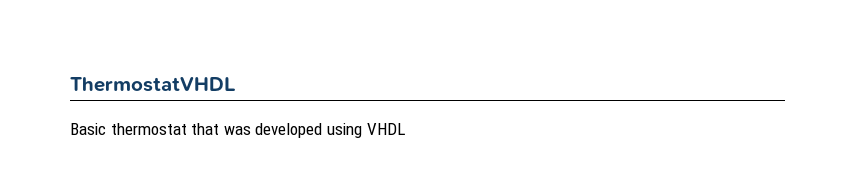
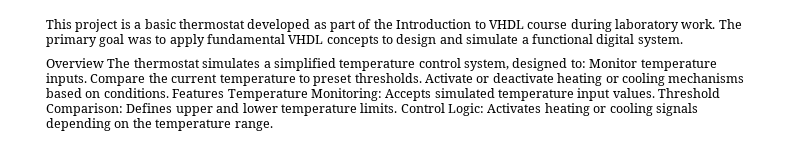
- ThermostatVHDL
- Basic thermostat that was developed using VHDL
+ This project is a basic thermostat developed as part of the Introduction to VHDL course during laboratory work. The primary goal was to apply fundamental VHDL concepts to design and simulate a functional digital system.
+ Overview The thermostat simulates a simplified temperature control system, designed to: Monitor temperature inputs. Compare the current temperature to preset thresholds. Activate or deactivate heating or cooling mechanisms based on conditions. Features Temperature Monitoring: Accepts simulated temperature input values. Threshold Comparison: Defines upper and lower temperature limits. Control Logic: Activates heating or cooling signals depending on the temperature range.

